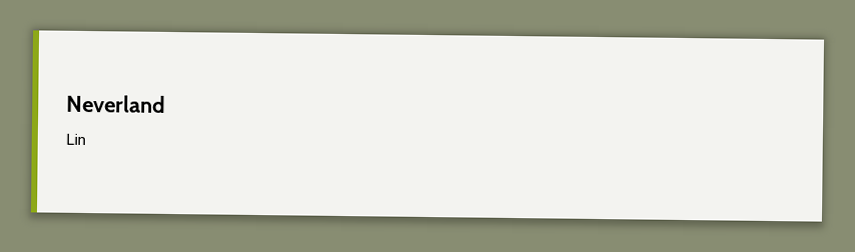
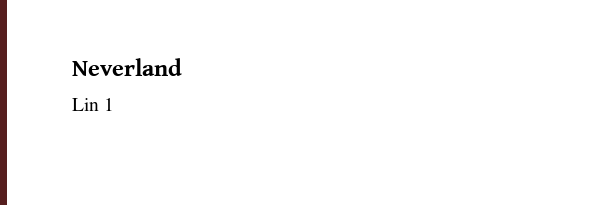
- Lin
+ Lin 1

